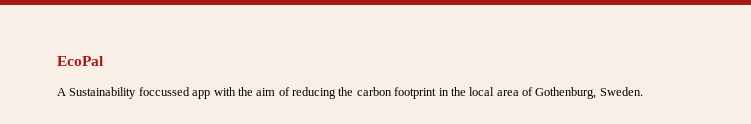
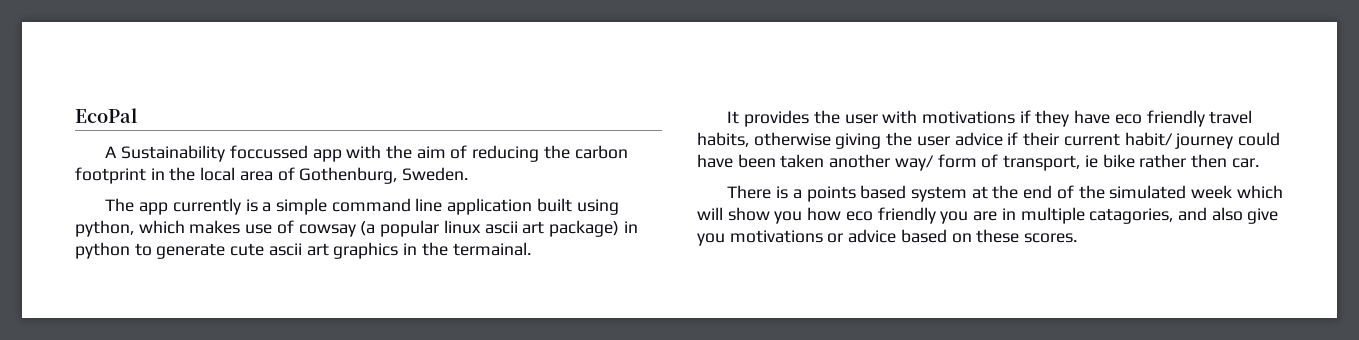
+ The app currently is a simple command line application built using python, which makes use of cowsay (a popular linux ascii art package) in python to generate cute ascii art graphics in the termainal.
+ It provides the user with motivations if they have eco friendly travel habits, otherwise giving the user advice if their current habit/ journey could have been taken another way/ form of transport, ie bike rather then car.
+ There is a points based system at the end of the simulated week which will show you how eco friendly you are in multiple catagories, and also give you motivations or advice based on these scores.

